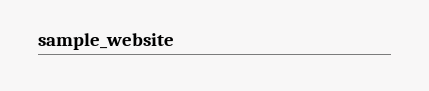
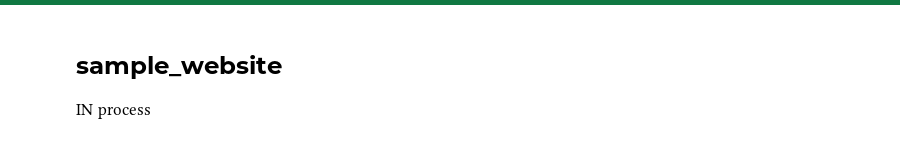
+ IN process

